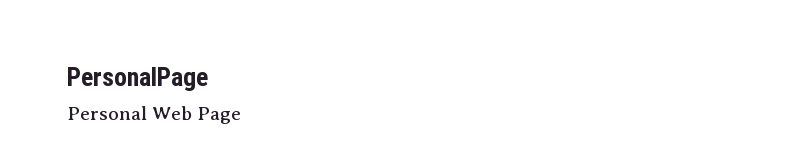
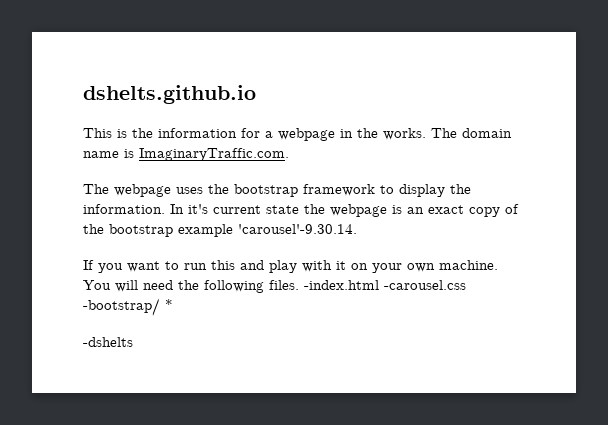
- PersonalPage
- Personal Web Page
+ dshelts.github.io
+ This is the information for a webpage in the works. The domain name is ImaginaryTraffic.com.
+ The webpage uses the bootstrap framework to display the information. In it's current state the webpage is an exact copy of the bootstrap example 'carousel'-9.30.14.
+ If you want to run this and play with it on your own machine. You will need the following files. -index.html -carousel.css -bootstrap/ *
+ -dshelts

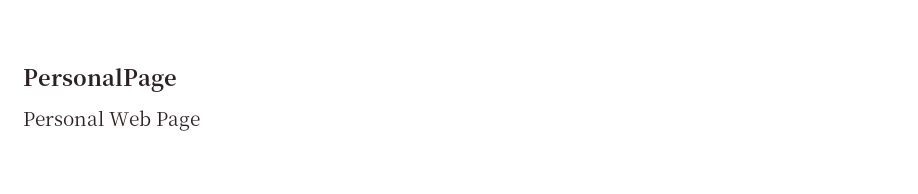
- dshelts.github.io
- This is the information for a webpage in the works. The domain name is ImaginaryTraffic.com.
- The webpage uses the bootstrap framework to display the information. In it's current state the webpage is an exact copy of the bootstrap example 'carousel'-9.30.14.
- If you want to run this and play with it on your own machine. You will need the following files. -index.html -carousel.css -bootstrap/ *
- -dshelts
+ PersonalPage
+ Personal Web Page

